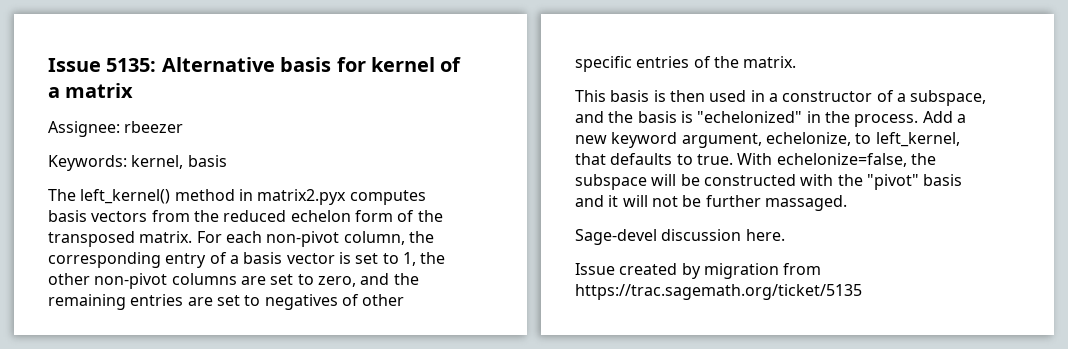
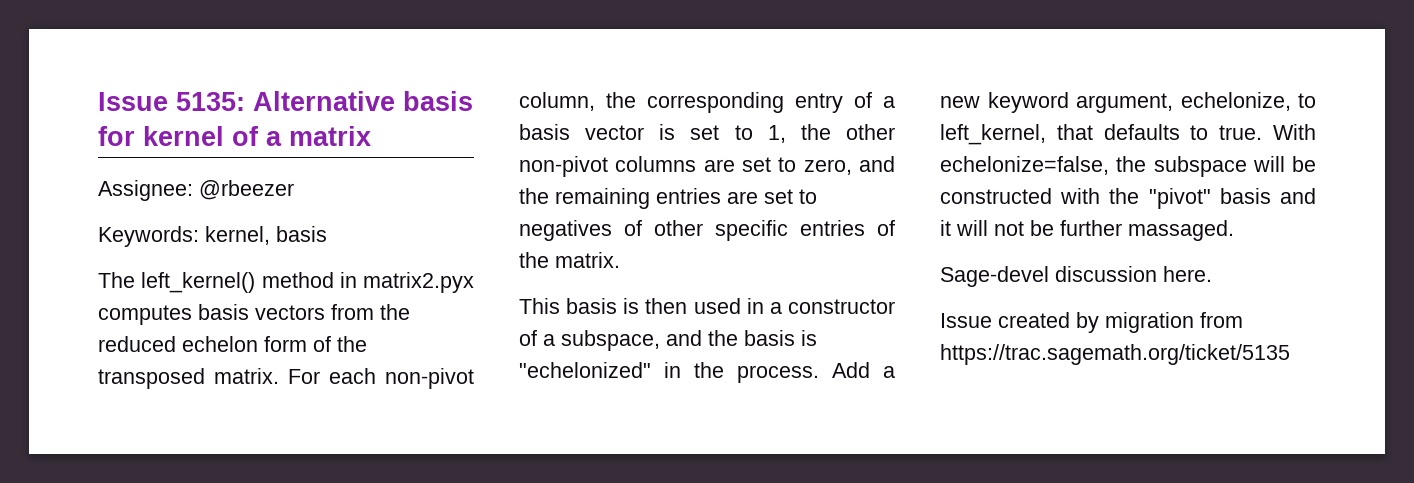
- Assignee: rbeezer
+ Assignee: @rbeezer

